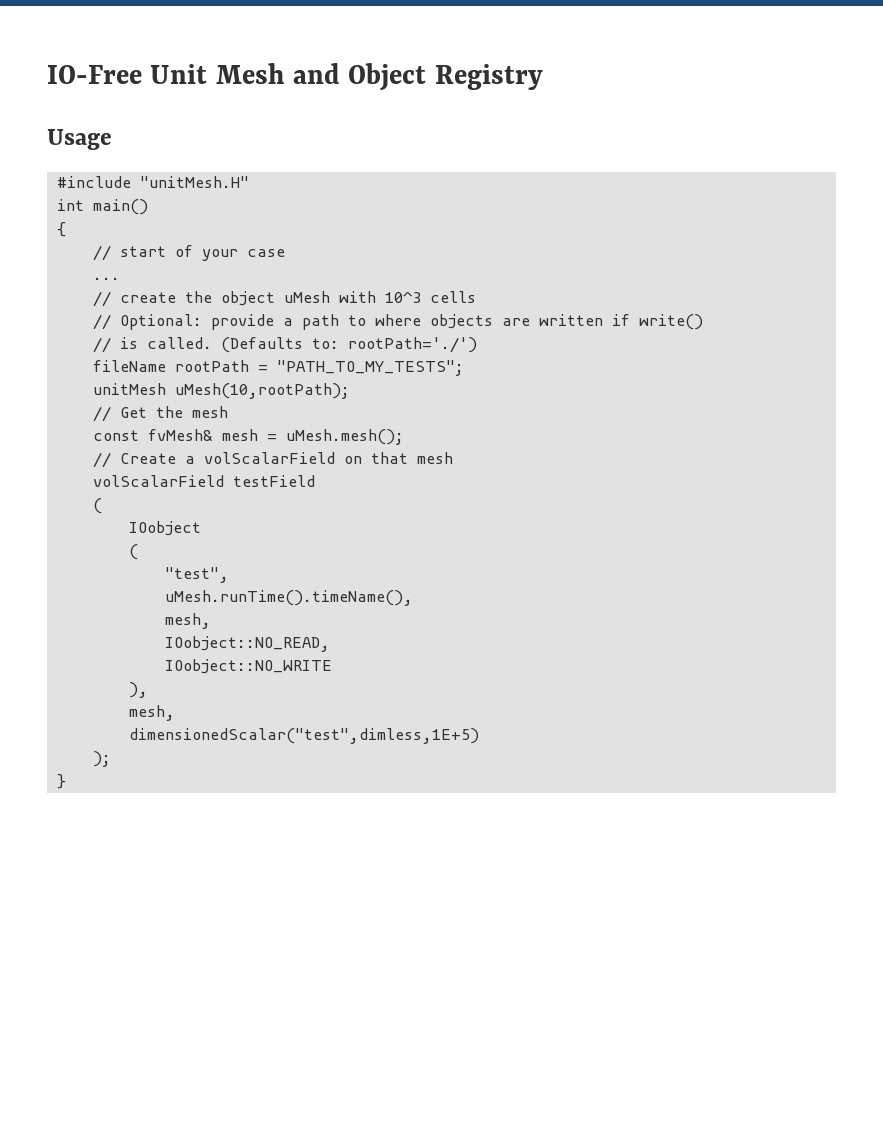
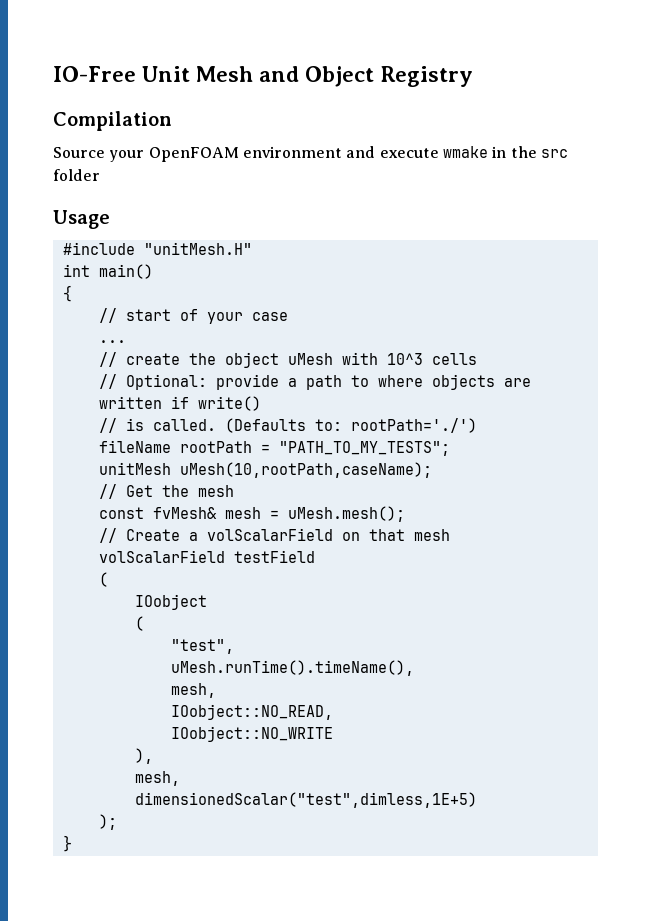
+ Compilation
+ Source your OpenFOAM environment and execute wmake in the src folder
- unitMesh uMesh(10,rootPath);
+ unitMesh uMesh(10,rootPath,caseName);

